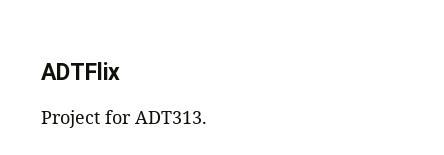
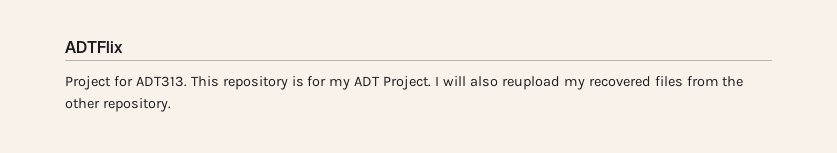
+ This repository is for my ADT Project. I will also reupload my recovered files from the other repository.

